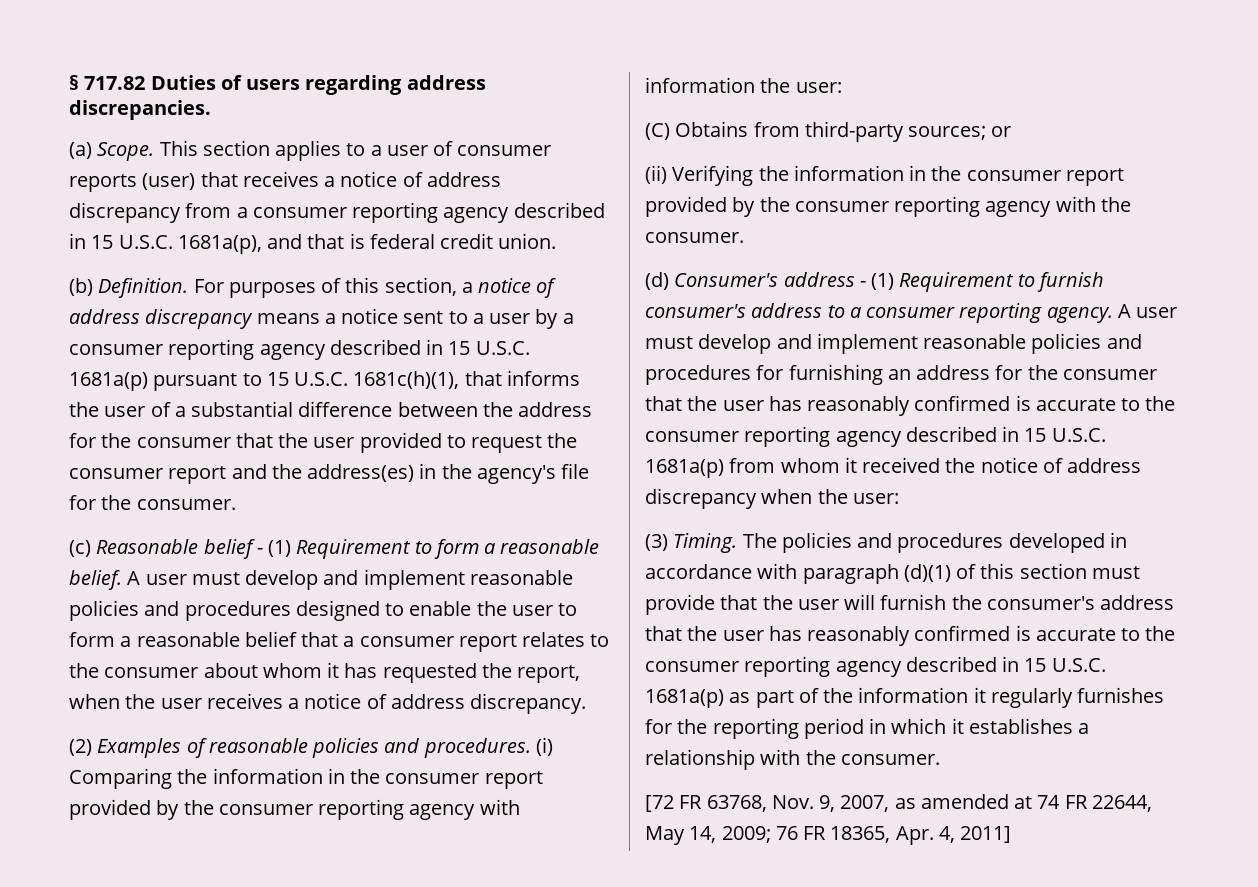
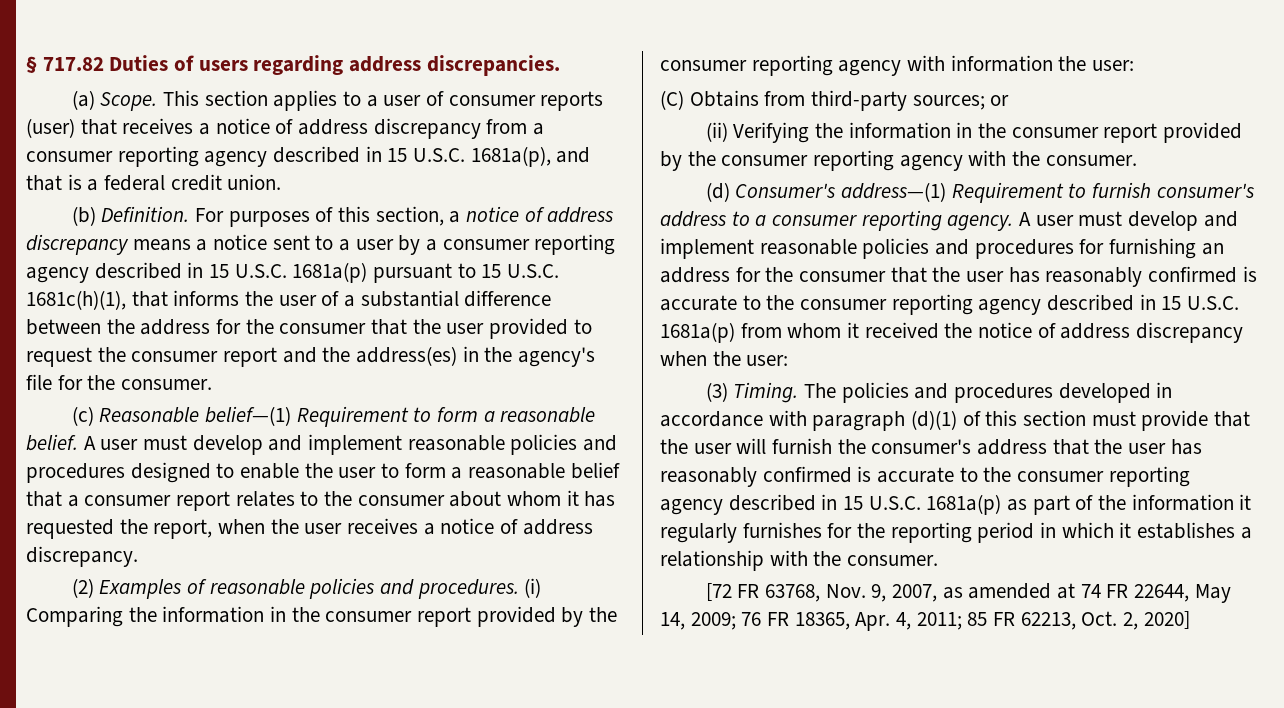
- This section applies to a user of consumer reports (user) that receives a notice of address discrepancy from a consumer reporting agency described in 15 U.S.C. 1681a(p), and that is federal credit union.
+ This section applies to a user of consumer reports (user) that receives a notice of address discrepancy from a consumer reporting agency described in 15 U.S.C. 1681a(p), and that is a federal credit union.
- (c) Reasonable belief - (1) Requirement to form a reasonable belief.
+ (c) Reasonable belief—(1) Requirement to form a reasonable belief.
- (d) Consumer's address - (1) Requirement to furnish consumer's address to a consumer reporting agency.
+ (d) Consumer's address—(1) Requirement to furnish consumer's address to a consumer reporting agency.
- [72 FR 63768, Nov. 9, 2007, as amended at 74 FR 22644, May 14, 2009; 76 FR 18365, Apr. 4, 2011]
+ [72 FR 63768, Nov. 9, 2007, as amended at 74 FR 22644, May 14, 2009; 76 FR 18365, Apr. 4, 2011; 85 FR 62213, Oct. 2, 2020]

